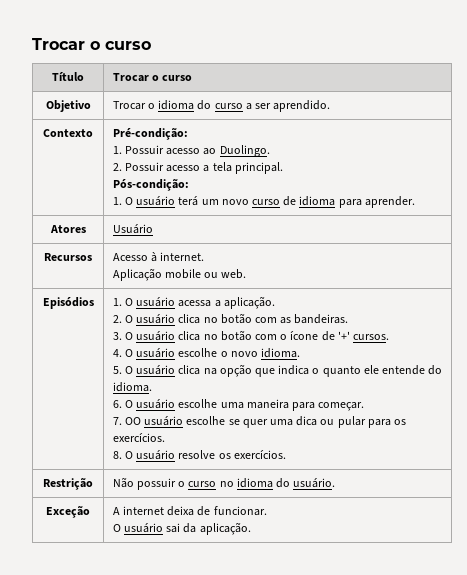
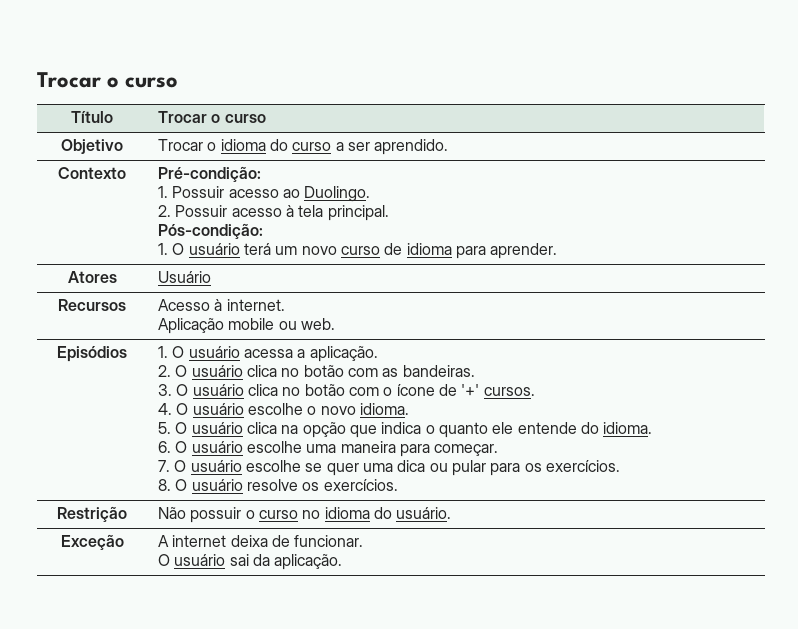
  Contexto | Pré-condição:
  1. Possuir acesso ao Duolingo.
- 2. Possuir acesso a tela principal.
+ 2. Possuir acesso à tela principal.
- 7. OO usuário escolhe se quer uma dica ou pular para os exercícios.
+ 7. O usuário escolhe se quer uma dica ou pular para os exercícios.

